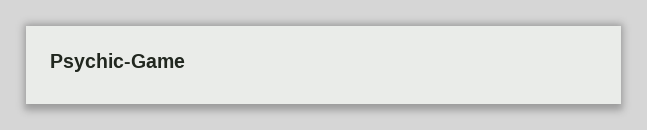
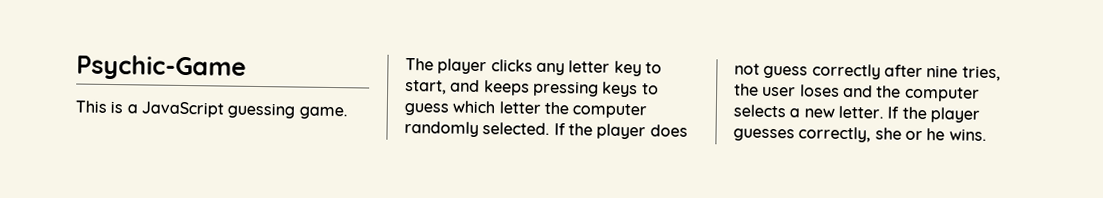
+ This is a JavaScript guessing game. The player clicks any letter key to start, and keeps pressing keys to guess which letter the computer randomly selected. If the player does not guess correctly after nine tries, the user loses and the computer selects a new letter. If the player guesses correctly, she or he wins.

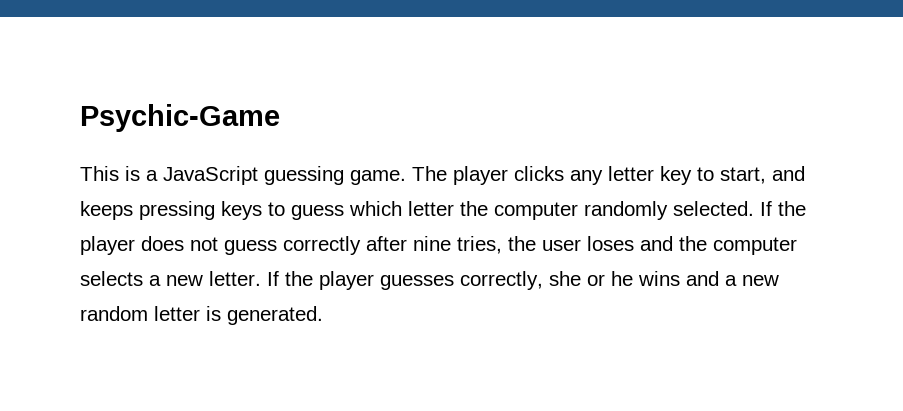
- If the player guesses correctly, she or he wins.
+ If the player guesses correctly, she or he wins and a new random letter is generated.

